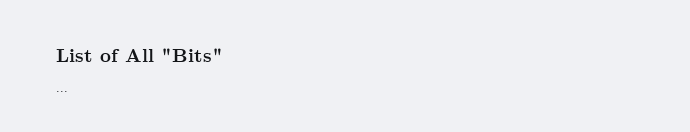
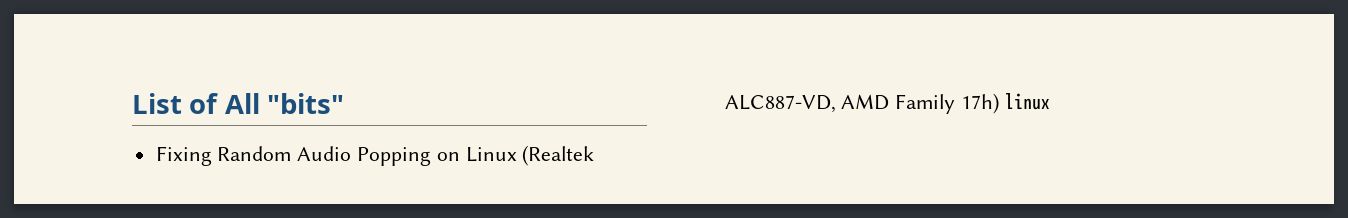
- List of All "Bits"
- ...
+ List of All "bits"
+ Fixing Random Audio Popping on Linux (Realtek ALC887-VD, AMD Family 17h) linux

